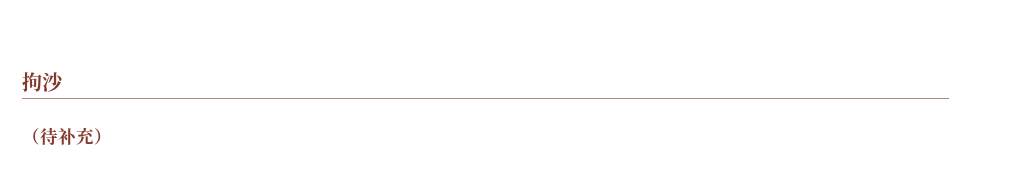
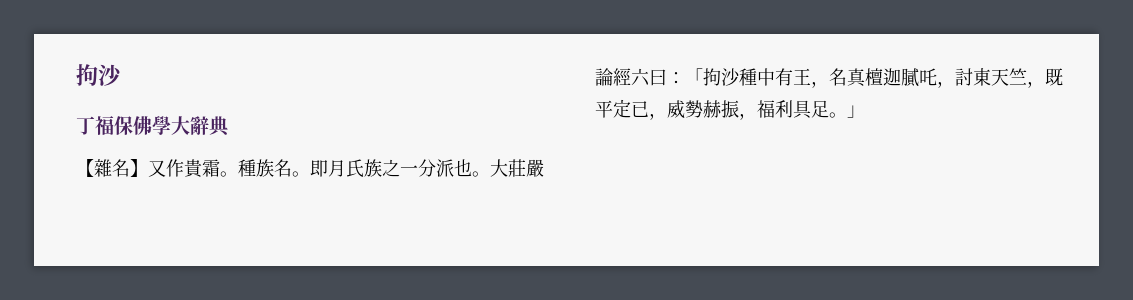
- （待补充）
+ 丁福保佛學大辭典
+ 【雜名】又作貴霜。種族名。即月氏族之一分派也。大莊嚴論經六曰：「拘沙種中有王，名真檀迦膩吒，討東天竺，既平定已，威勢赫振，福利具足。」

